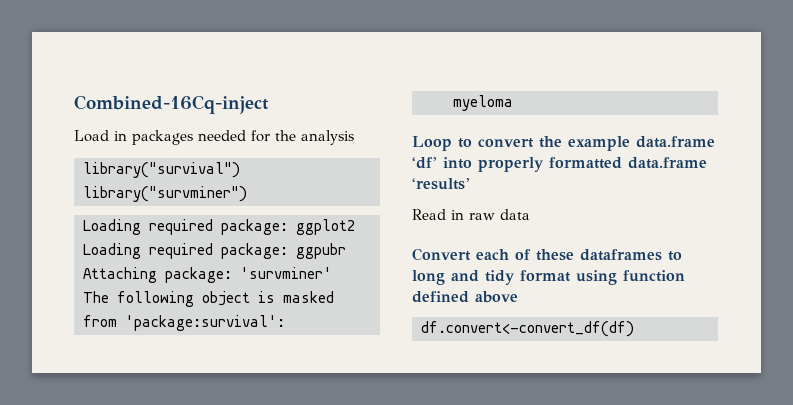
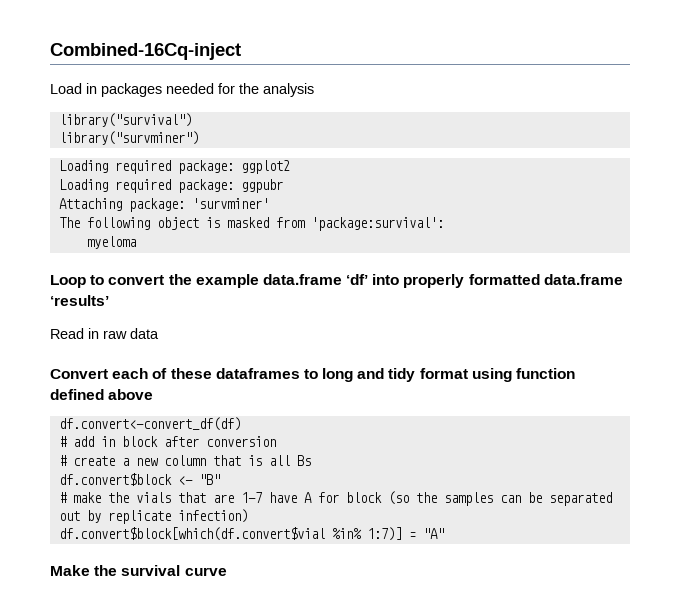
+ # add in block after conversion
+ # create a new column that is all Bs
+ df.convert$block <- "B"
+ # make the vials that are 1-7 have A for block (so the samples can be separated out by replicate infection)
+ df.convert$block[which(df.convert$vial %in% 1:7)] = "A"
+ Make the survival curve

